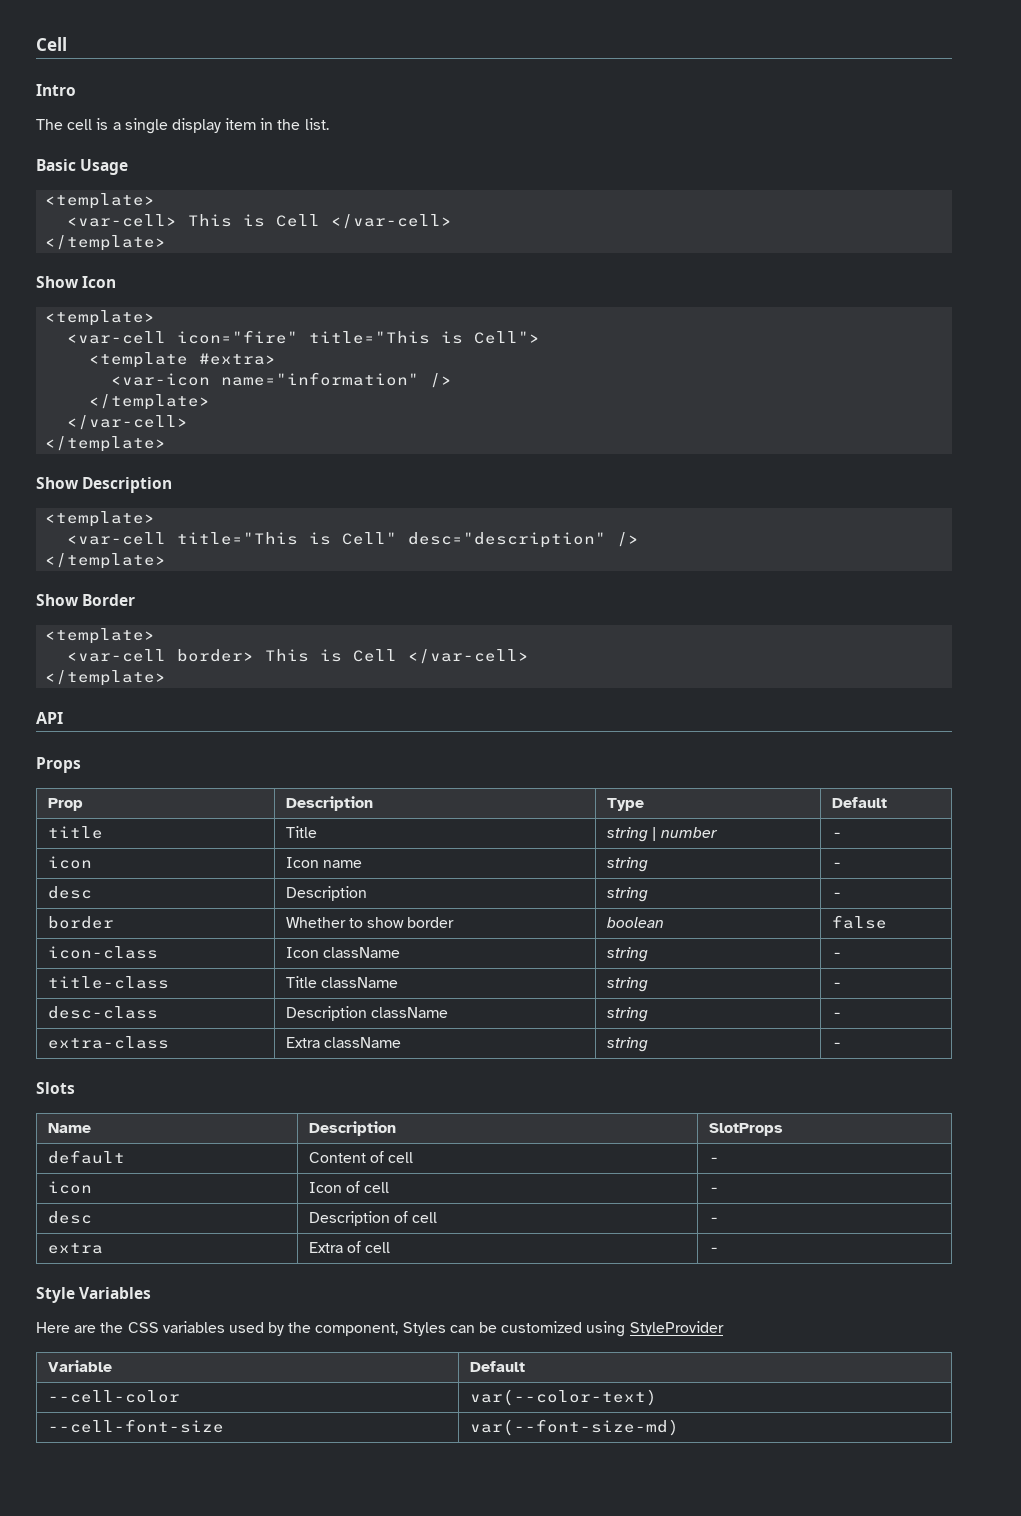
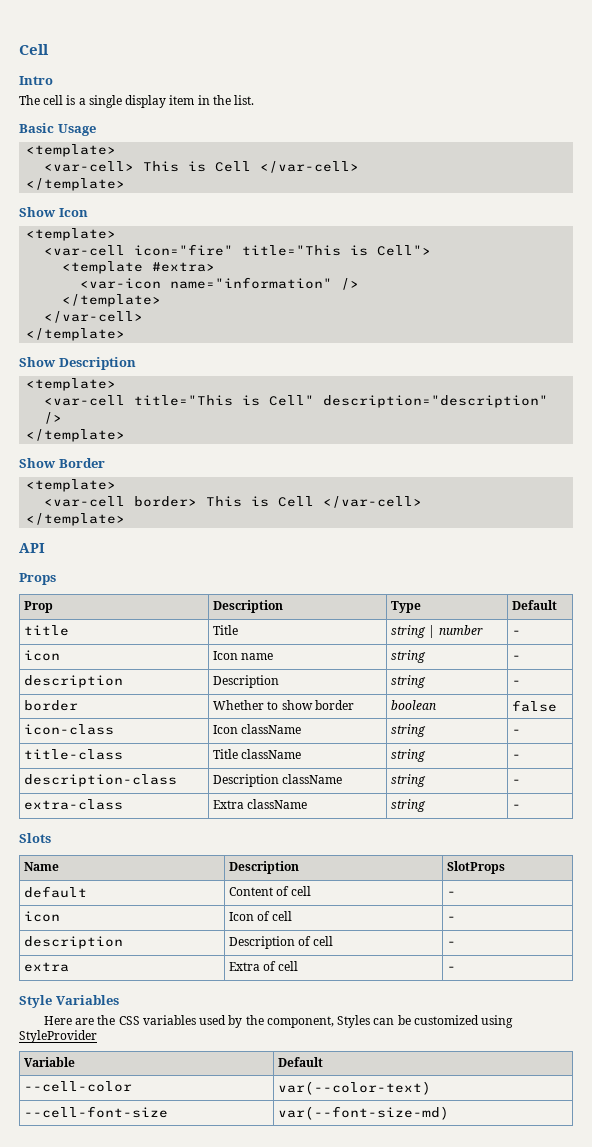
- <var-cell title="This is Cell" desc="description" />
+ <var-cell title="This is Cell" description="description" />
- desc | Description | string | -
+ description | Description | string | -
- desc-class | Description className | string | -
+ description-class | Description className | string | -
- desc | Description of cell | -
+ description | Description of cell | -

